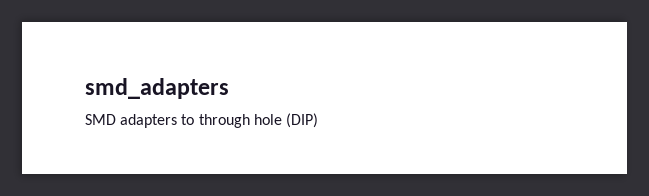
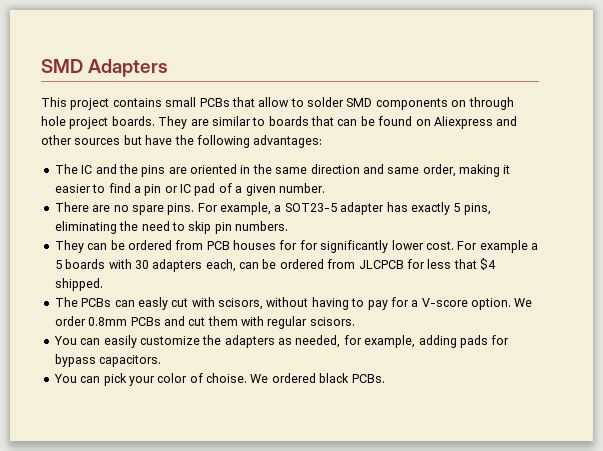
- smd_adapters
- SMD adapters to through hole (DIP)
+ SMD Adapters
+ This project contains small PCBs that allow to solder SMD components on through hole project boards. They are similar to boards that can be found on Aliexpress and other sources but have the following advantages:
+ The IC and the pins are oriented in the same direction and same order, making it easier to find a pin or IC pad of a given number.
+ There are no spare pins. For example, a SOT23-5 adapter has exactly 5 pins, eliminating the need to skip pin numbers.
+ They can be ordered from PCB houses for for significantly lower cost. For example a 5 boards with 30 adapters each, can be ordered from JLCPCB for less that $4 shipped.
+ The PCBs can easly cut with scisors, without having to pay for a V-score option. We order 0.8mm PCBs and cut them with regular scisors.
+ You can easily customize the adapters as needed, for example, adding pads for bypass capacitors.
+ You can pick your color of choise. We ordered black PCBs.

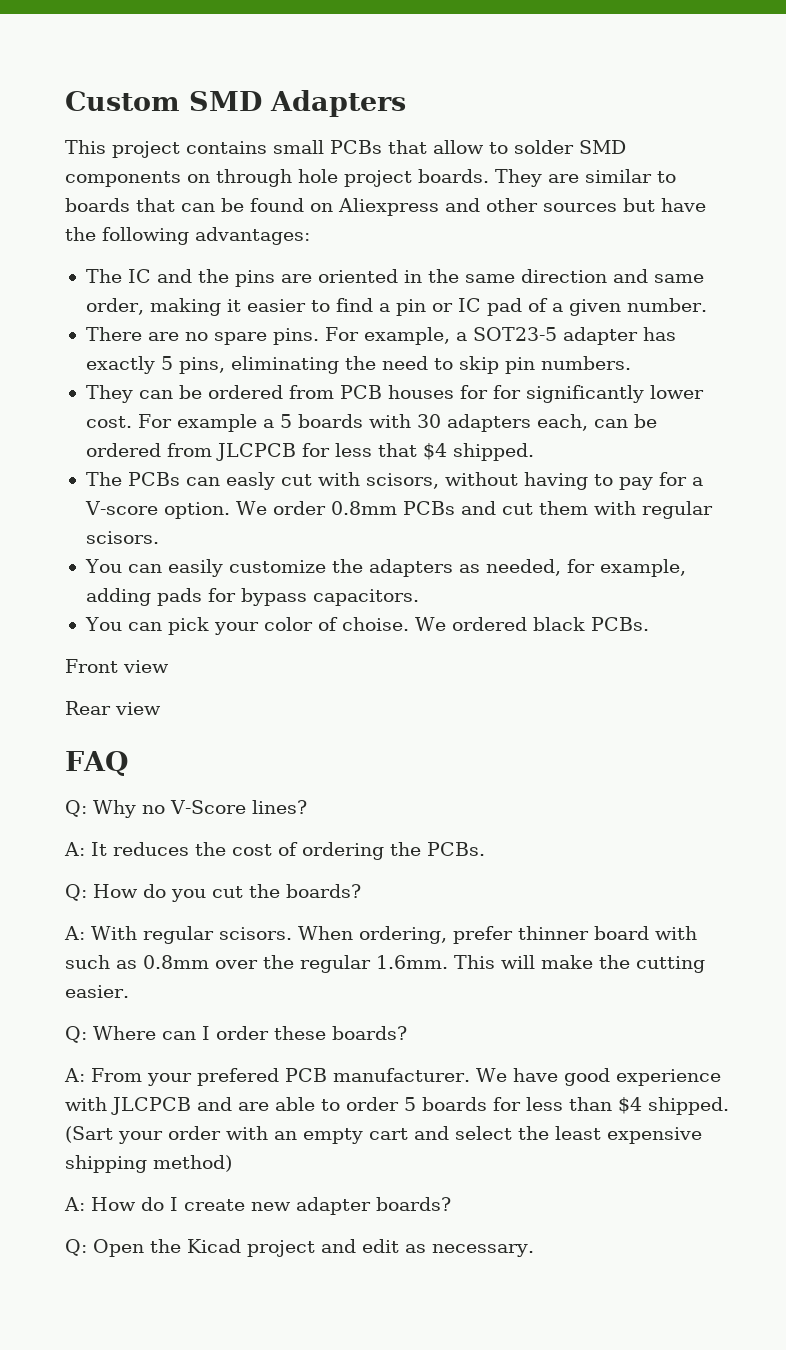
- SMD Adapters
+ Custom SMD Adapters
+ Front view
+ Rear view
+ FAQ
+ Q: Why no V-Score lines?
+ A: It reduces the cost of ordering the PCBs.
+ Q: How do you cut the boards?
+ A: With regular scisors. When ordering, prefer thinner board with such as 0.8mm over the regular 1.6mm. This will make the cutting easier.
+ Q: Where can I order these boards?
+ A: From your prefered PCB manufacturer. We have good experience with JLCPCB and are able to order 5 boards for less than $4 shipped. (Sart your order with an empty cart and select the least expensive shipping method)
+ A: How do I create new adapter boards?
+ Q: Open the Kicad project and edit as necessary.

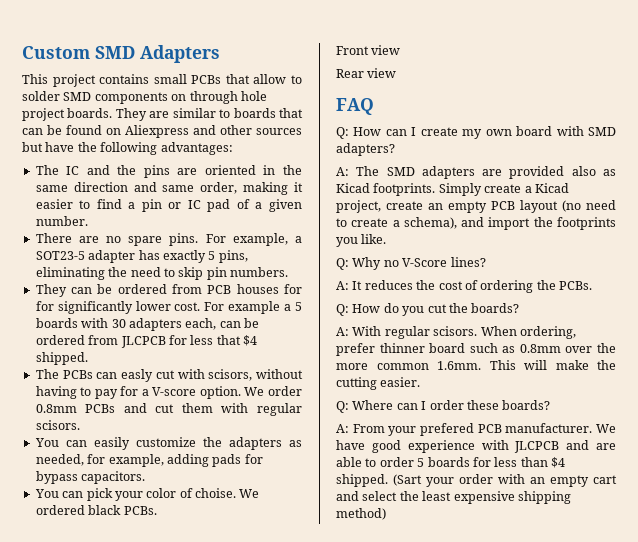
+ Q: How can I create my own board with SMD adapters?
+ A: The SMD adapters are provided also as Kicad footprints. Simply create a Kicad project, create an empty PCB layout (no need to create a schema), and import the footprints you like.
- When ordering, prefer thinner board with such as 0.8mm over the regular 1.6mm. This will make the cutting easier.
+ When ordering, prefer thinner board such as 0.8mm over the more common 1.6mm. This will make the cutting easier.
- A: How do I create new adapter boards?
- Q: Open the Kicad project and edit as necessary.

